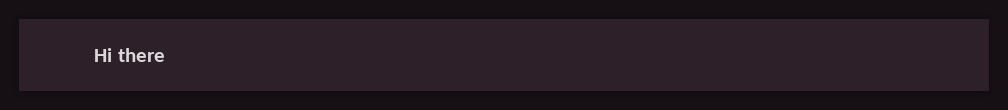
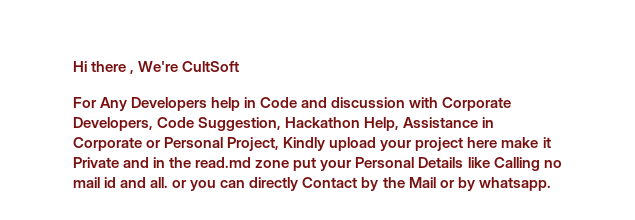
- Hi there
+ Hi there , We're CultSoft
+ For Any Developers help in Code and discussion with Corporate Developers, Code Suggestion, Hackathon Help, Assistance in Corporate or Personal Project, Kindly upload your project here make it Private and in the read.md zone put your Personal Details like Calling no mail id and all. or you can directly Contact by the Mail or by whatsapp.

